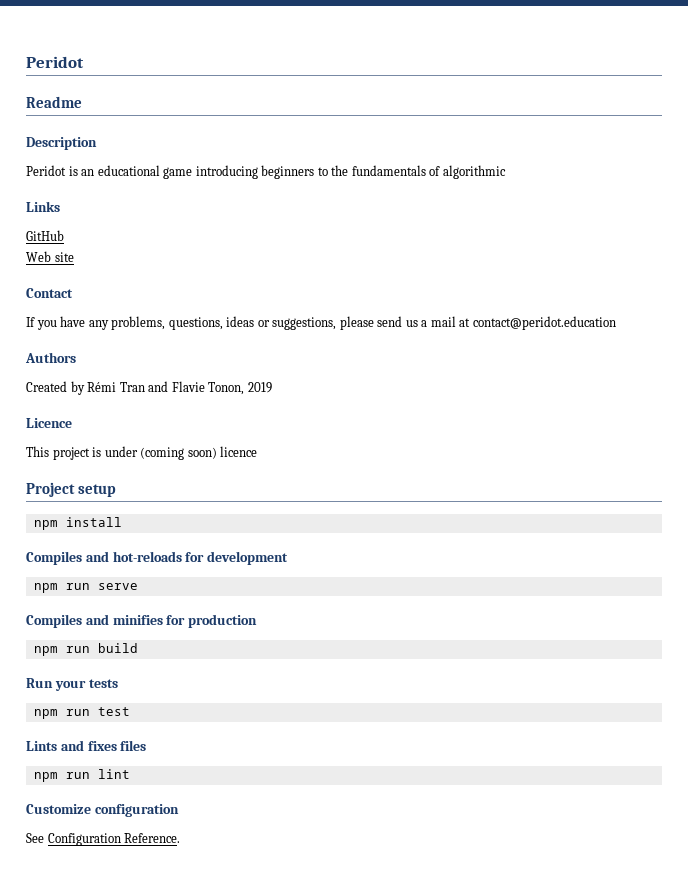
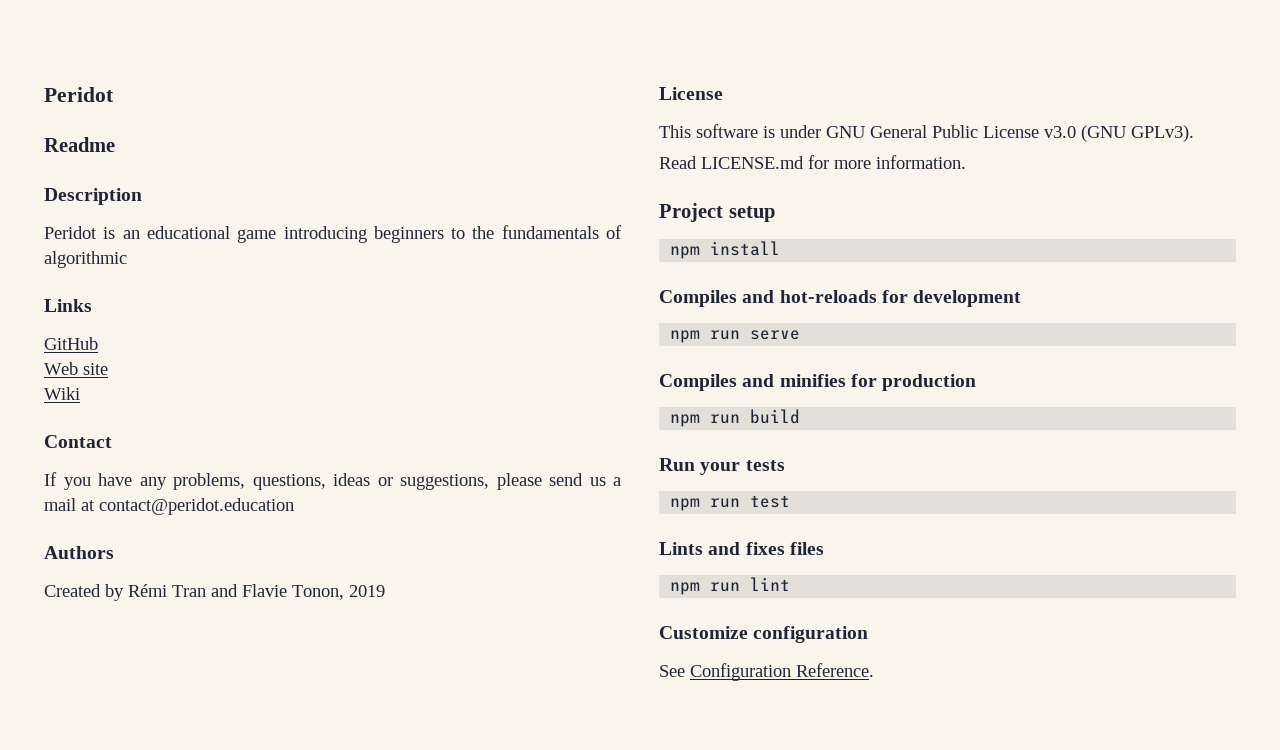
+ Wiki
  Created by Rémi Tran and Flavie Tonon, 2019
- Licence
+ License
- This project is under (coming soon) licence
+ This software is under GNU General Public License v3.0 (GNU GPLv3).
+ Read LICENSE.md for more information.

